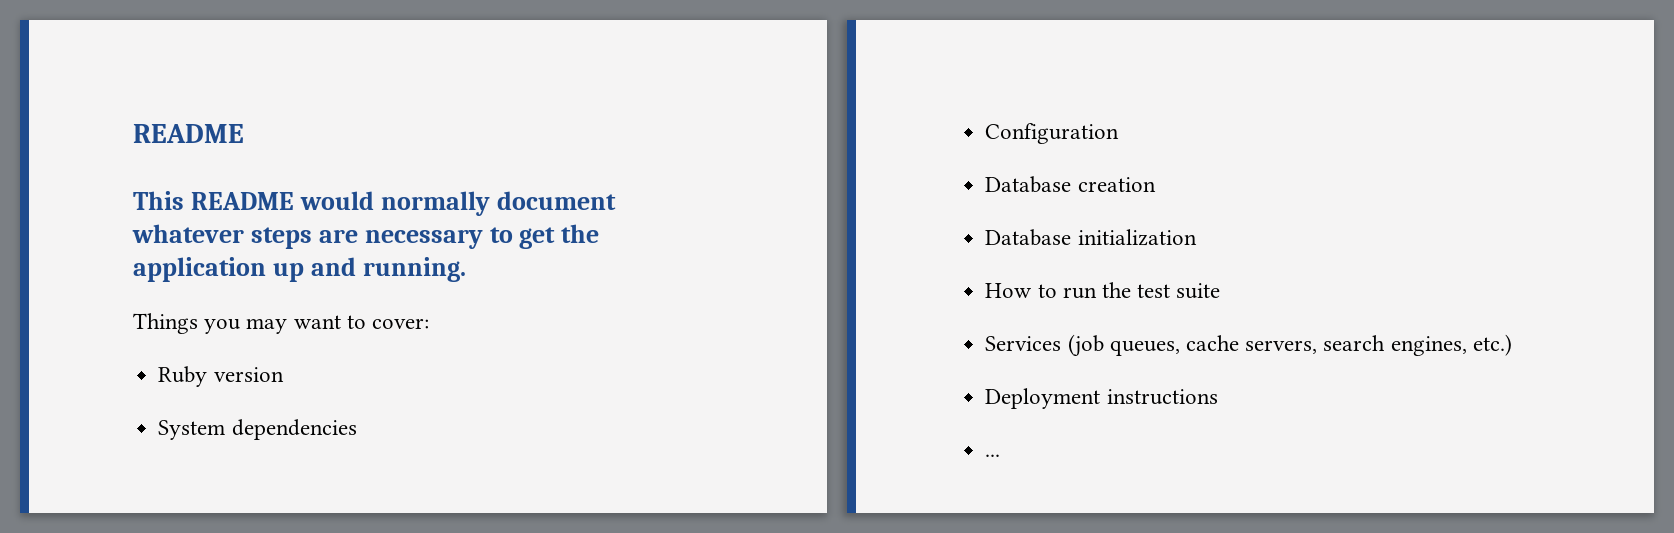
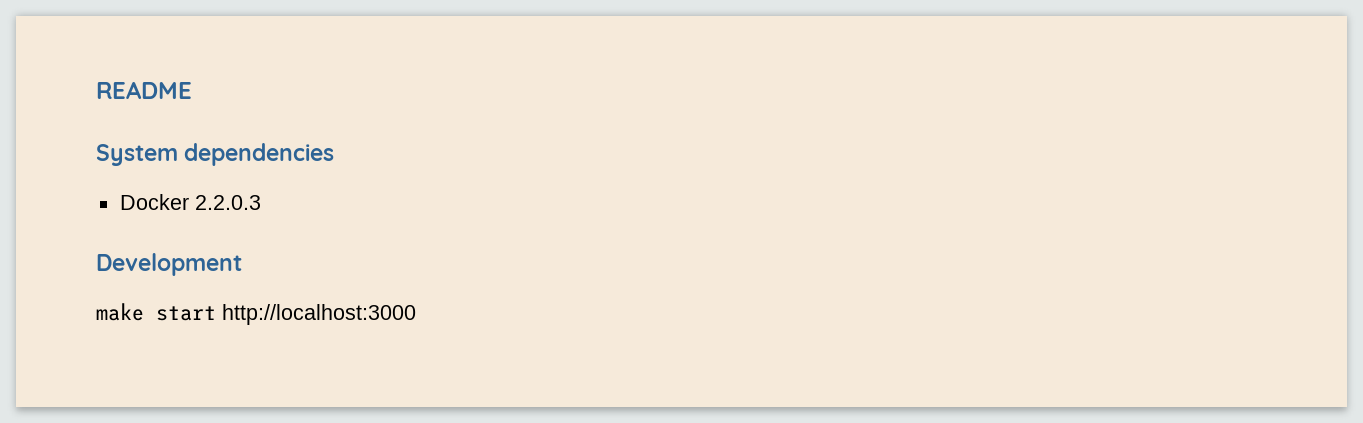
- This README would normally document whatever steps are necessary to get the application up and running.
- Things you may want to cover:
- Ruby version
  System dependencies
- Configuration
- Database creation
- Database initialization
- How to run the test suite
- Services (job queues, cache servers, search engines, etc.)
- Deployment instructions
- ...
+ Docker 2.2.0.3
+ Development
+ make start http://localhost:3000

